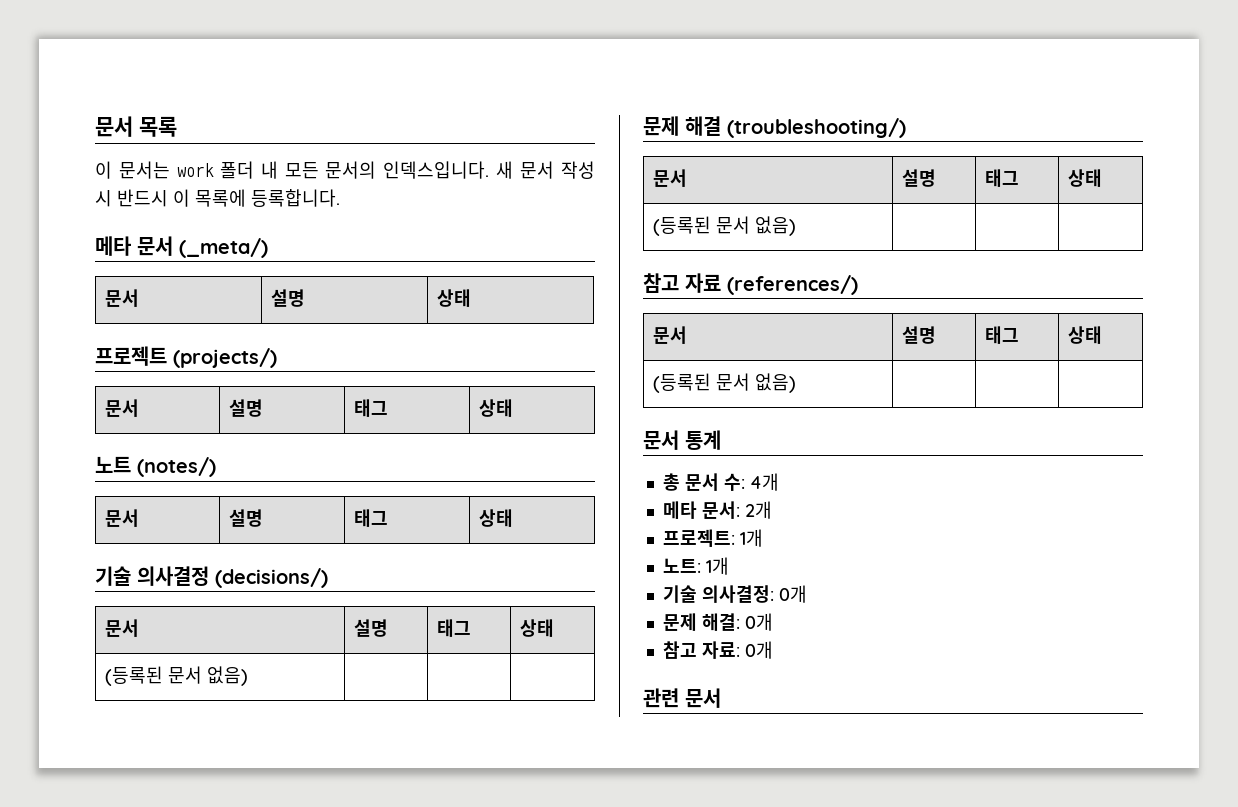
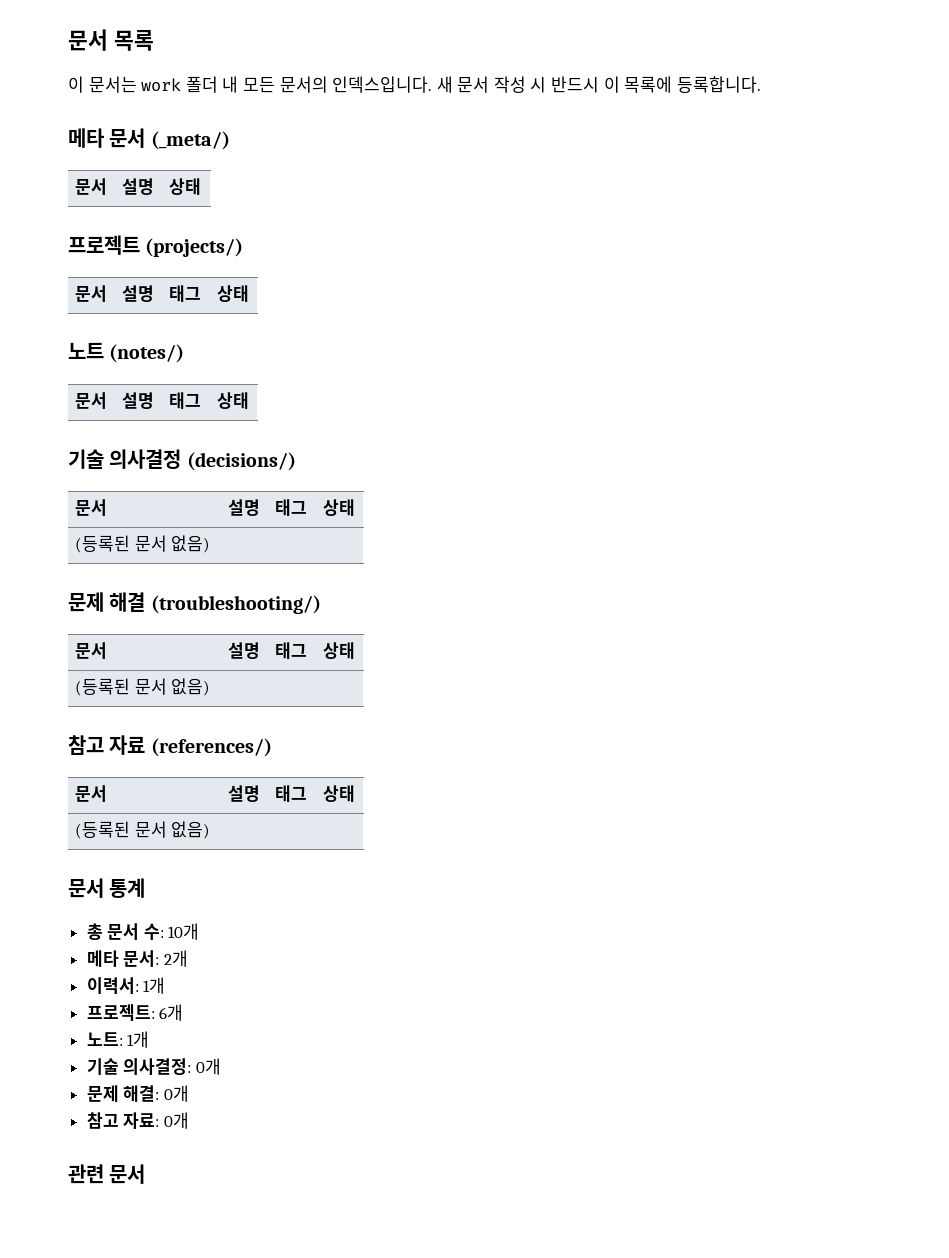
- 총 문서 수: 4개
+ 총 문서 수: 10개
+ 이력서: 1개
- 프로젝트: 1개
+ 프로젝트: 6개

